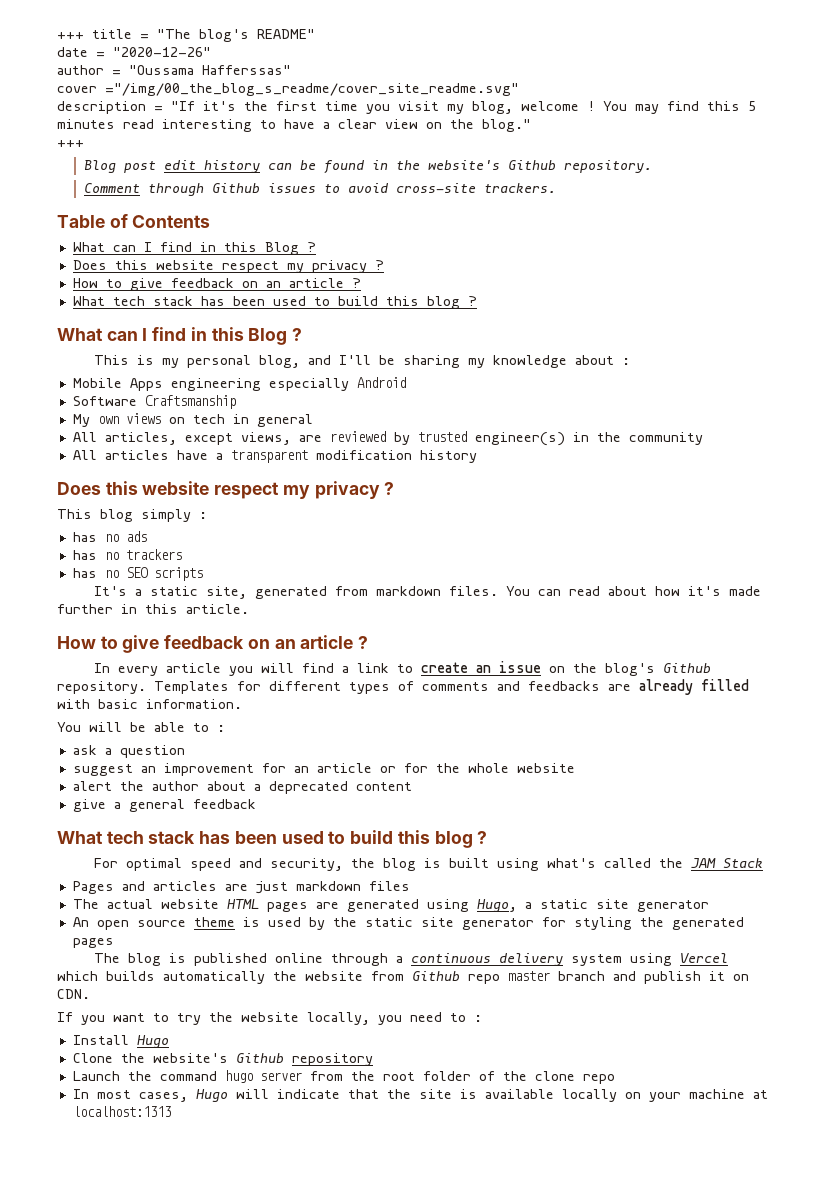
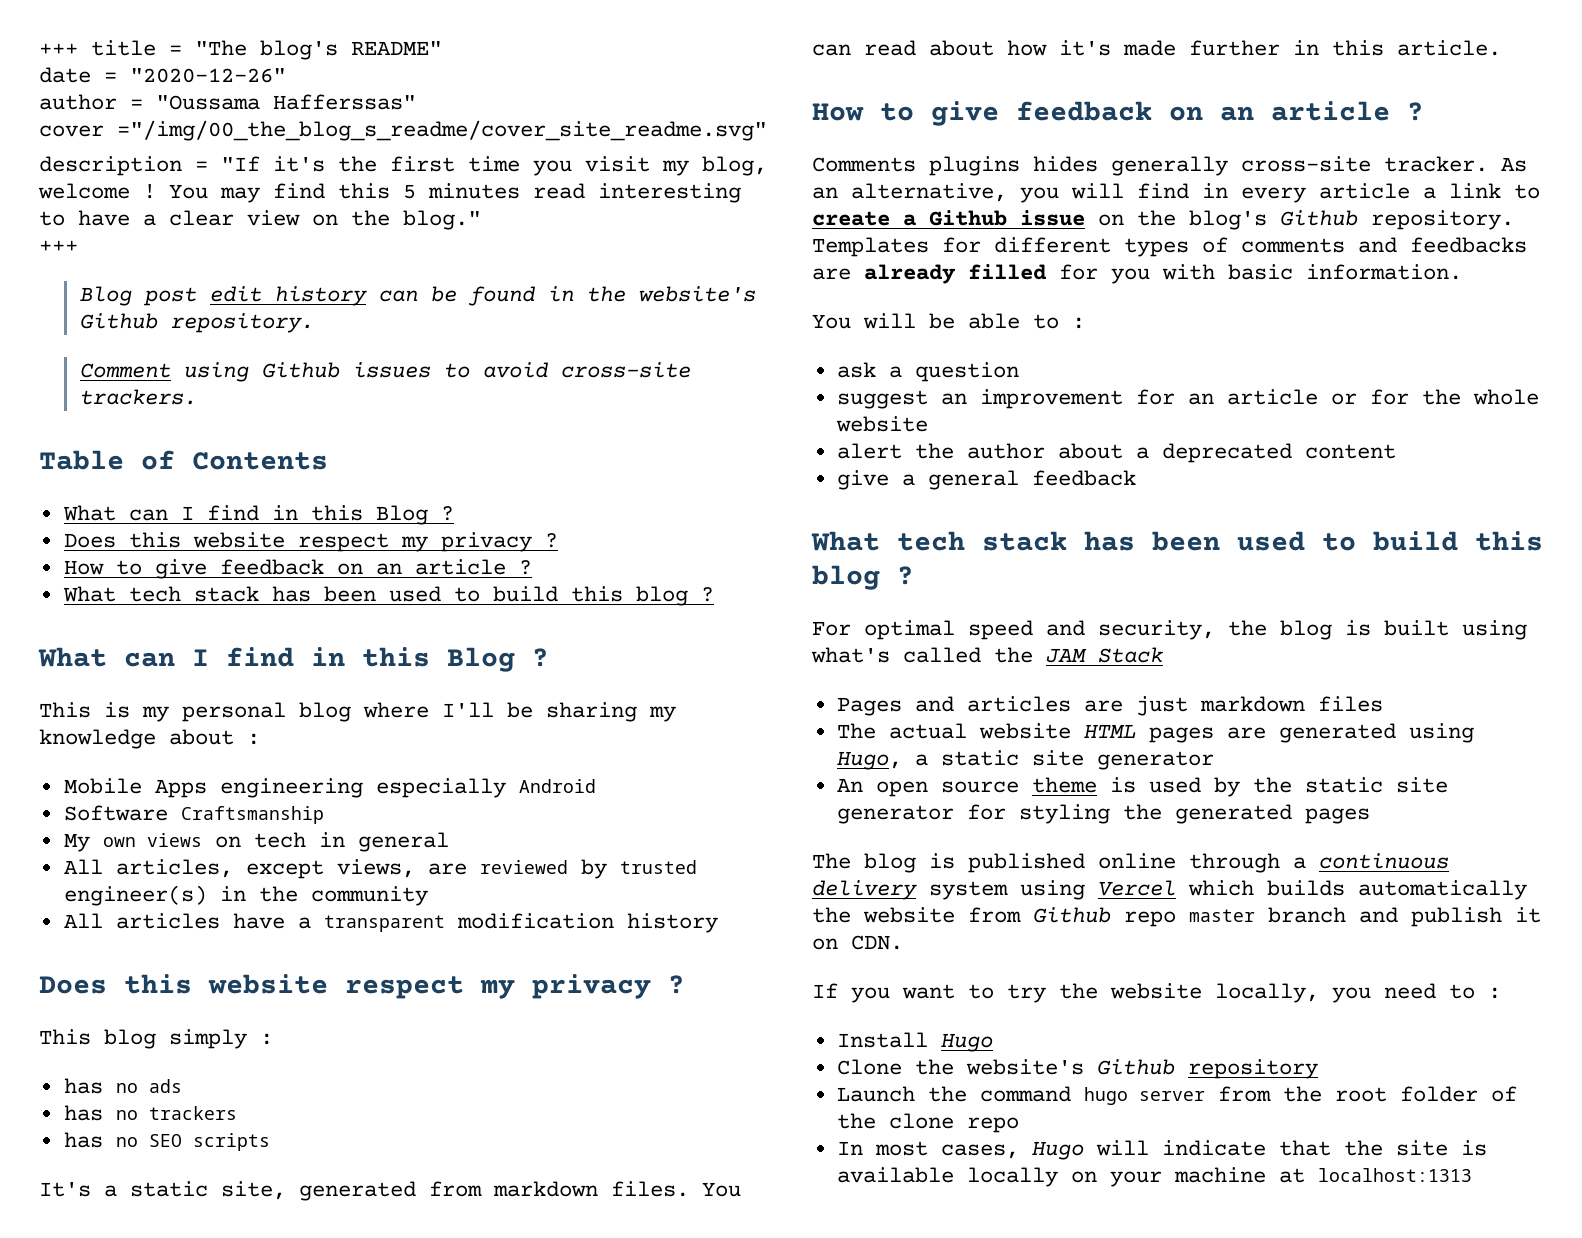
- Comment through Github issues to avoid cross-site trackers.
+ Comment using Github issues to avoid cross-site trackers.
- This is my personal blog, and I'll be sharing my knowledge about :
+ This is my personal blog where I'll be sharing my knowledge about :
- In every article you will find a link to create an issue on the blog's Github repository.
+ Comments plugins hides generally cross-site tracker. As an alternative, you will find in every article a link to create a Github issue on the blog's Github repository.
- Templates for different types of comments and feedbacks are already filled with basic information.
+ Templates for different types of comments and feedbacks are already filled for you with basic information.

